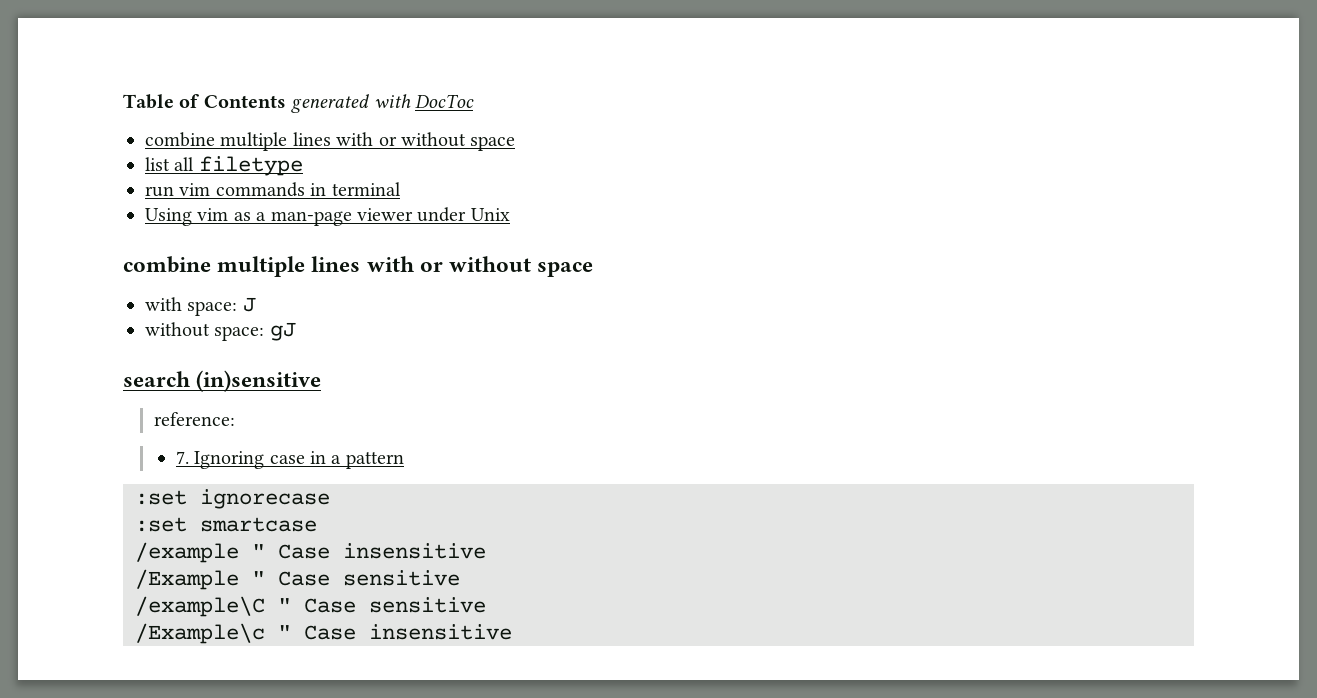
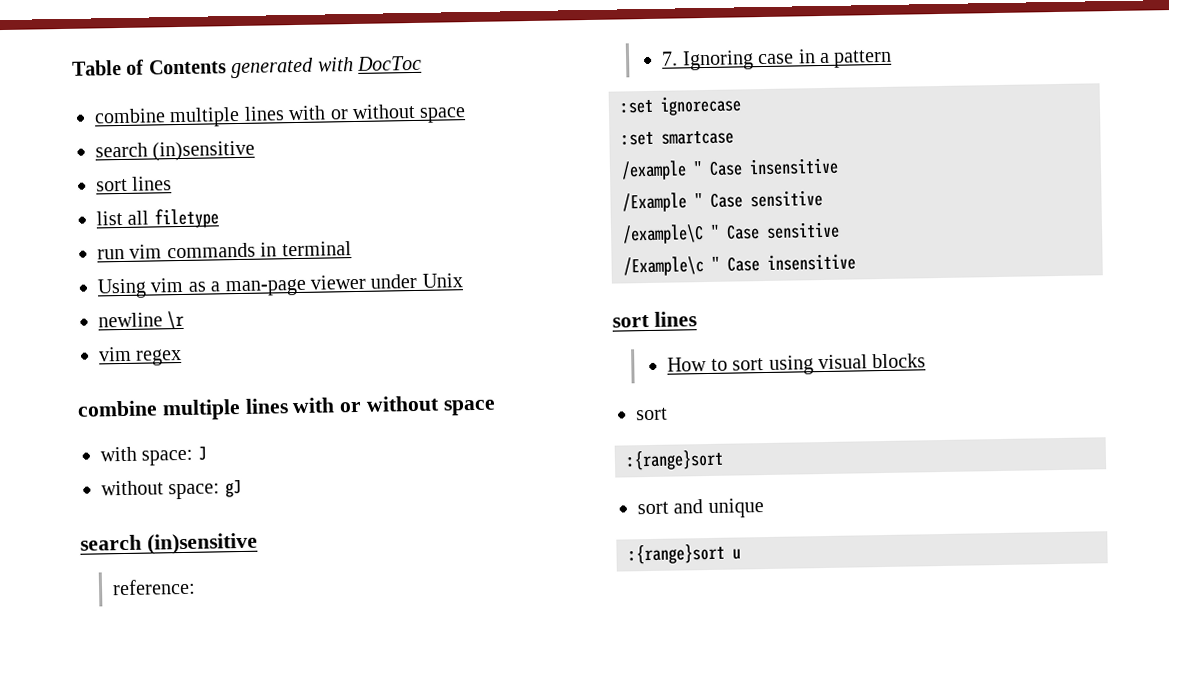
  Table of Contents generated with DocToc
  combine multiple lines with or without space
+ search (in)sensitive
+ sort lines
+ newline \r
+ vim regex
  /Example\c " Case insensitive
+ sort lines
+ How to sort using visual blocks
+ sort
+ :{range}sort
+ sort and unique
+ :{range}sort u

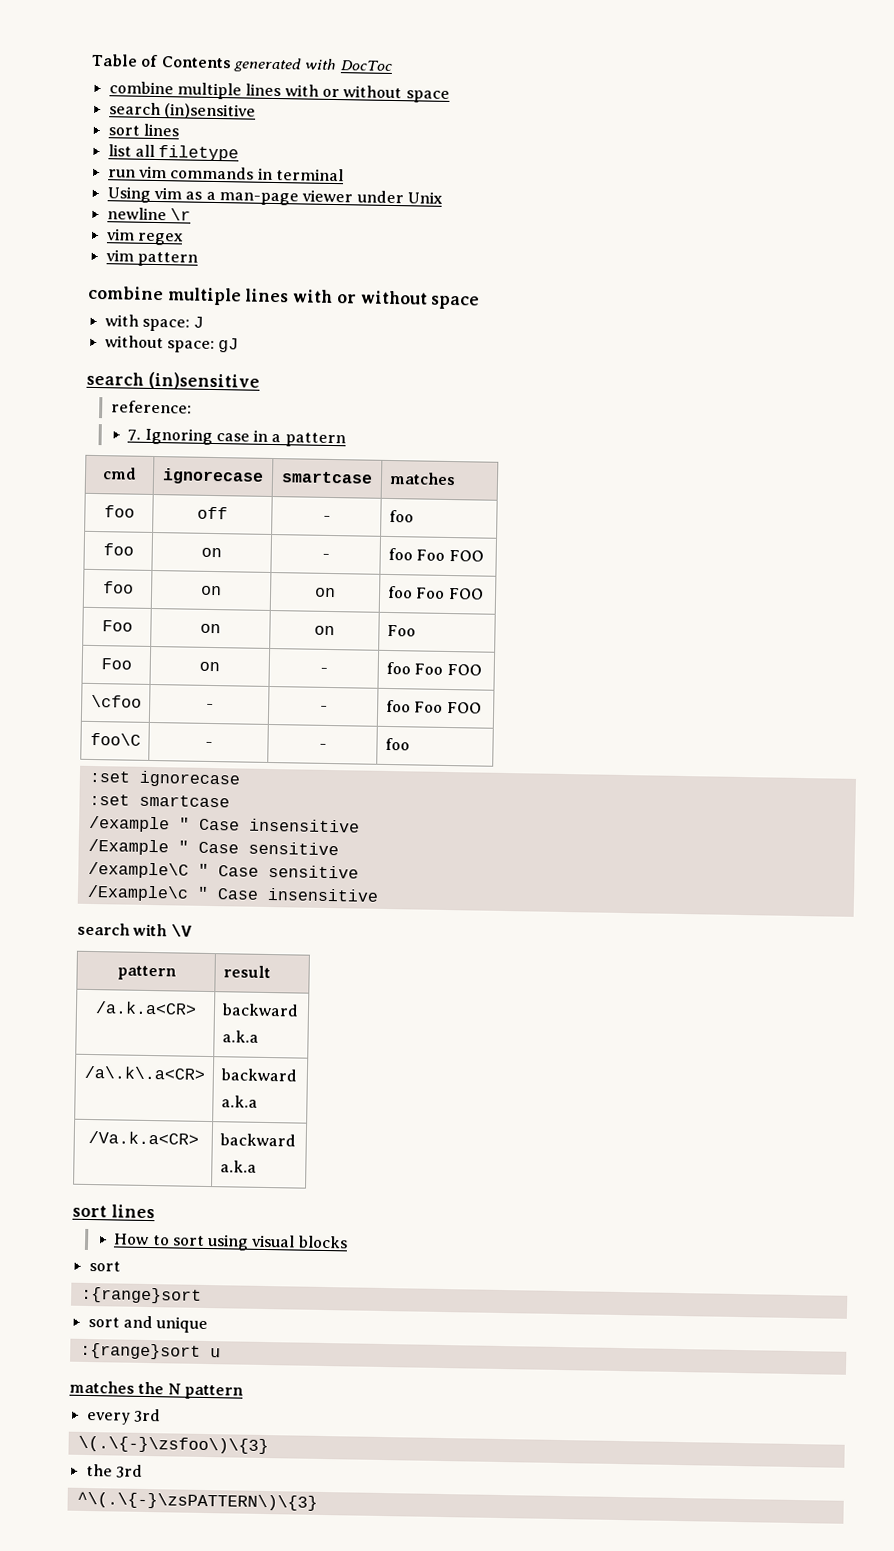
+ vim pattern
+ cmd | ignorecase | smartcase | matches
+ foo | off | - | foo
+ foo | on | - | foo Foo FOO
+ foo | on | on | foo Foo FOO
+ Foo | on | on | Foo
+ Foo | on | - | foo Foo FOO
+ \cfoo | - | - | foo Foo FOO
+ foo\C | - | - | foo
+ search with \V
+ pattern | result
+ /a.k.a<CR> | backward
+ a.k.a
+ /a\.k\.a<CR> | backward
+ a.k.a
+ /Va.k.a<CR> | backward
+ a.k.a
+ matches the N pattern
+ every 3rd
+ \(.\{-}\zsfoo\)\{3}
+ the 3rd
+ ^\(.\{-}\zsPATTERN\)\{3}

